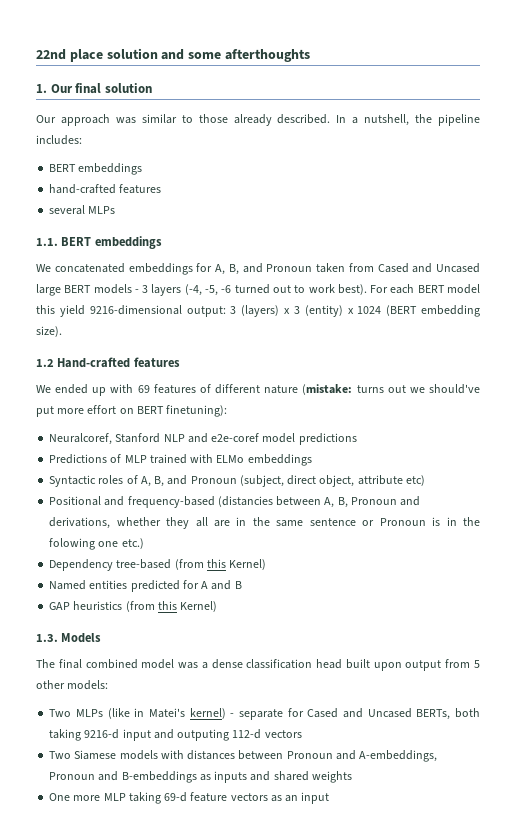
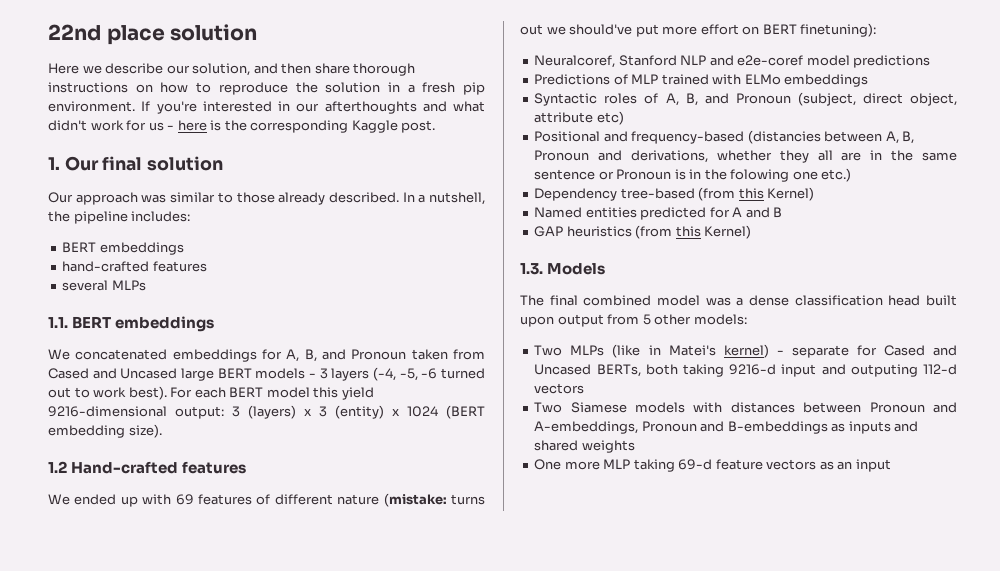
- 22nd place solution and some afterthoughts
+ 22nd place solution
+ Here we describe our solution, and then share thorough instructions on how to reproduce the solution in a fresh pip environment. If you're interested in our afterthoughts and what didn't work for us - here is the corresponding Kaggle post.

